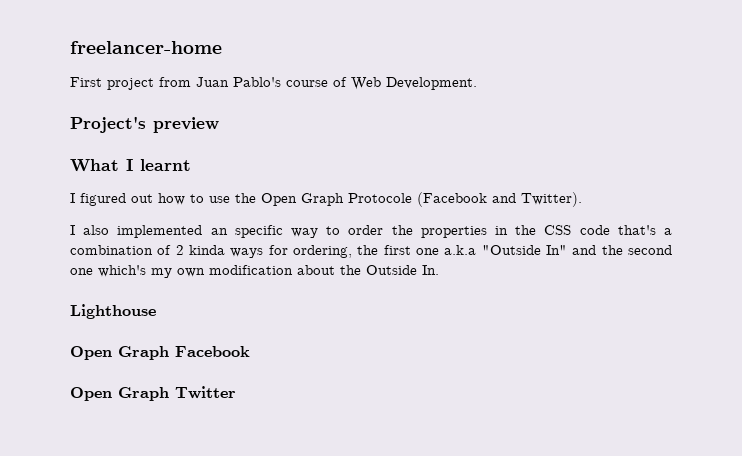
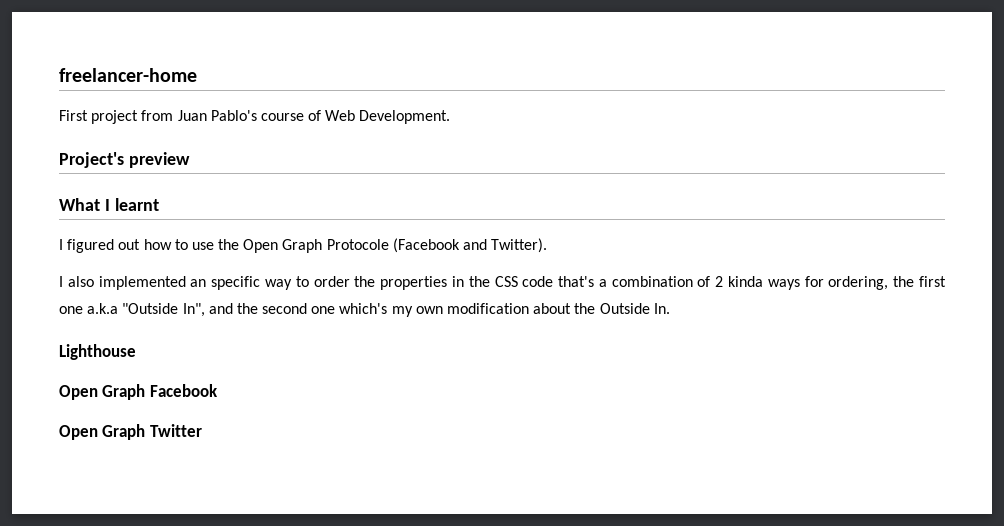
- I also implemented an specific way to order the properties in the CSS code that's a combination of 2 kinda ways for ordering, the first one a.k.a "Outside In" and the second one which's my own modification about the Outside In.
+ I also implemented an specific way to order the properties in the CSS code that's a combination of 2 kinda ways for ordering, the first one a.k.a "Outside In", and the second one which's my own modification about the Outside In.

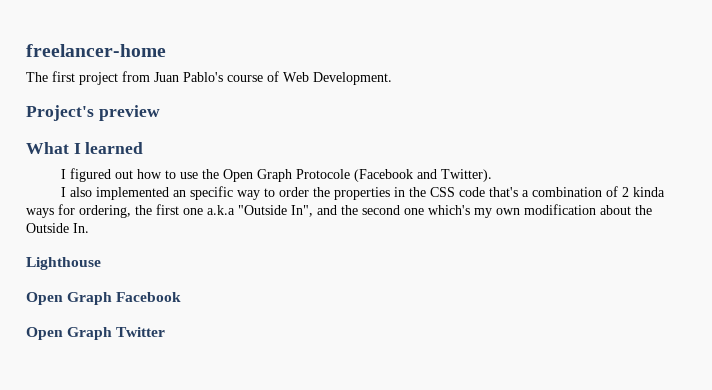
- First project from Juan Pablo's course of Web Development.
+ The first project from Juan Pablo's course of Web Development.
- What I learnt
+ What I learned

